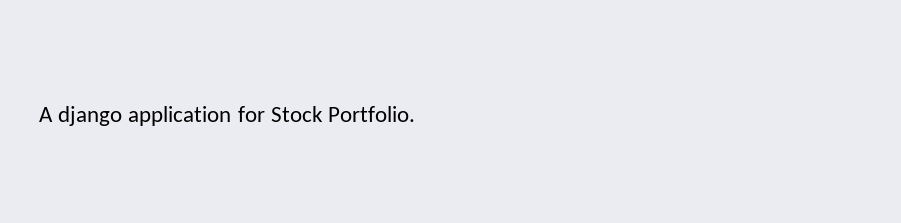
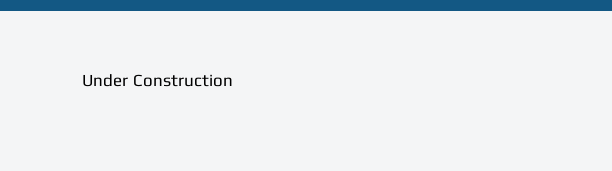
- A django application for Stock Portfolio.
+ Under Construction

